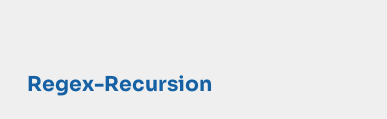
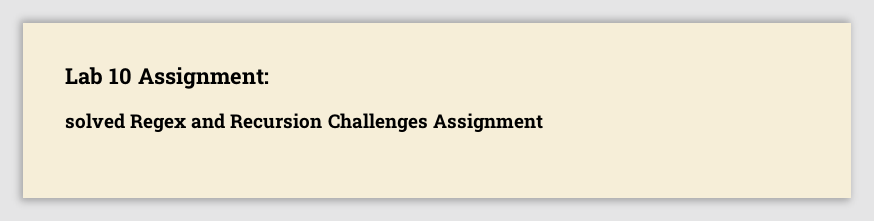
- Regex-Recursion
+ Lab 10 Assignment:
+ solved Regex and Recursion Challenges Assignment

